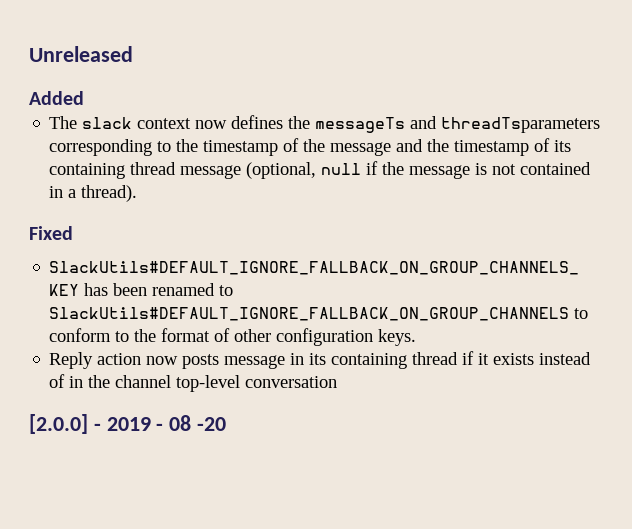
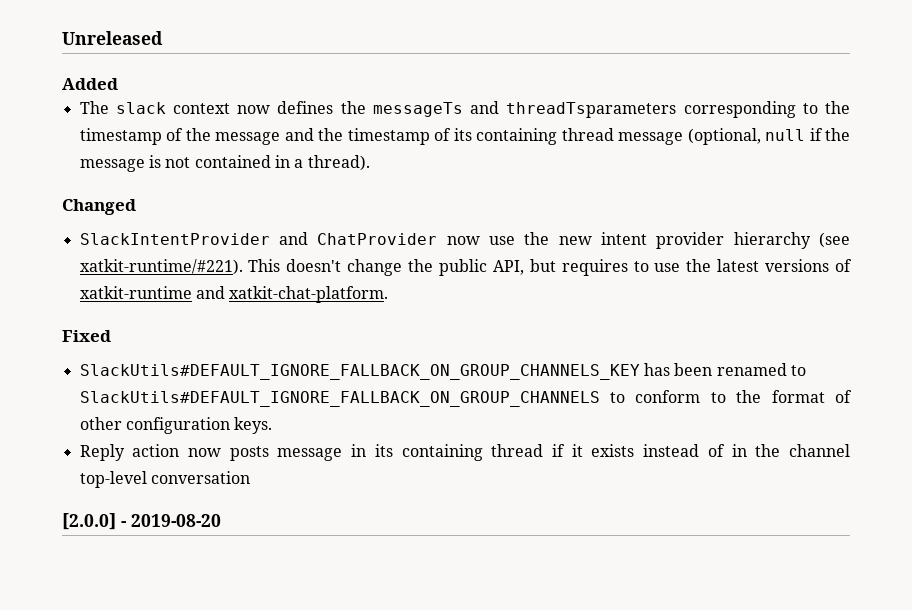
+ Changed
+ SlackIntentProvider and ChatProvider now use the new intent provider hierarchy (see xatkit-runtime/#221). This doesn't change the public API, but requires to use the latest versions of xatkit-runtime and xatkit-chat-platform.
- [2.0.0] - 2019 - 08 -20
+ [2.0.0] - 2019-08-20

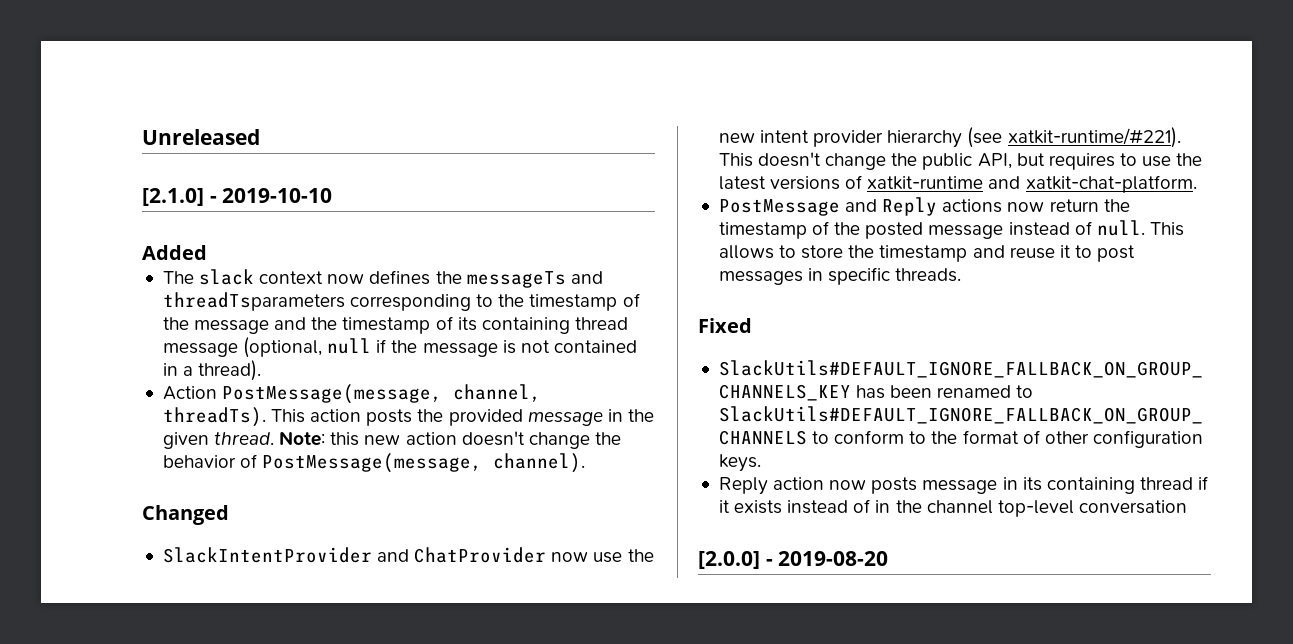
+ [2.1.0] - 2019-10-10
+ Action PostMessage(message, channel, threadTs). This action posts the provided message in the given thread. Note: this new action doesn't change the behavior of PostMessage(message, channel).
+ PostMessage and Reply actions now return the timestamp of the posted message instead of null. This allows to store the timestamp and reuse it to post messages in specific threads.

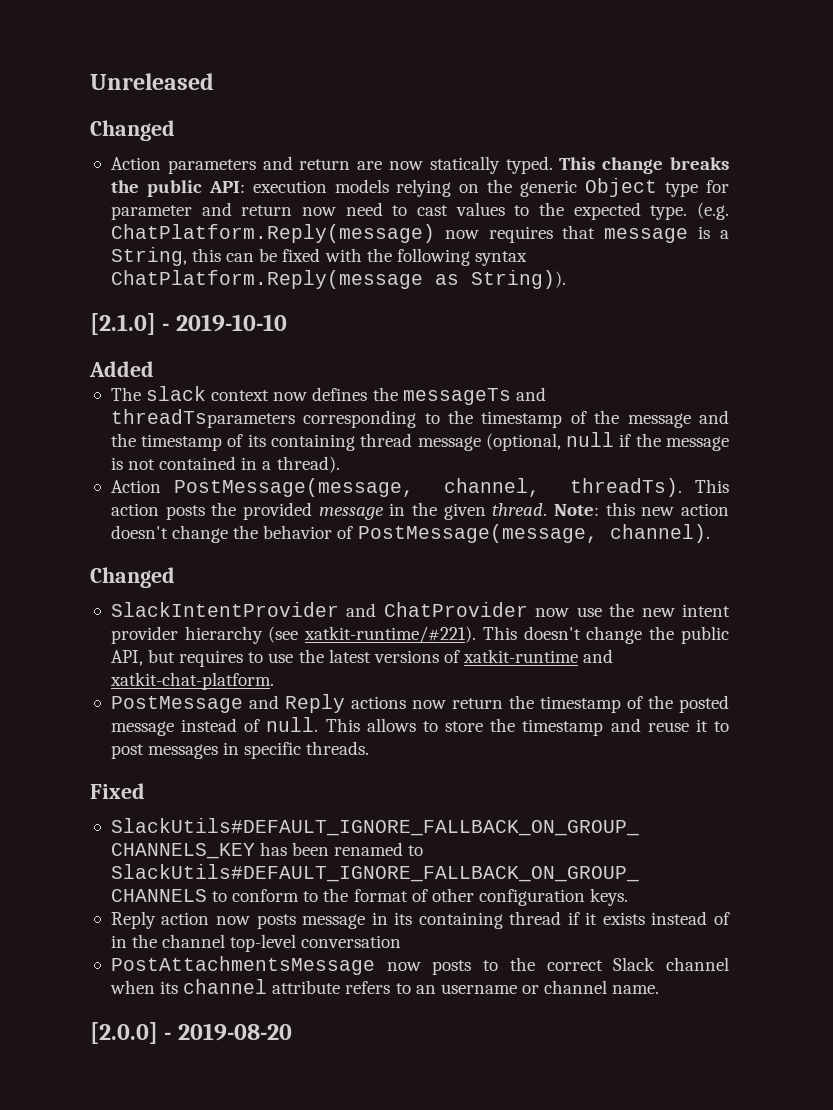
  Unreleased
+ Changed
+ Action parameters and return are now statically typed. This change breaks the public API: execution models relying on the generic Object type for parameter and return now need to cast values to the expected type. (e.g. ChatPlatform.Reply(message) now requires that message is a String, this can be fixed with the following syntax ChatPlatform.Reply(message as String)).
+ PostAttachmentsMessage now posts to the correct Slack channel when its channel attribute refers to an username or channel name.

